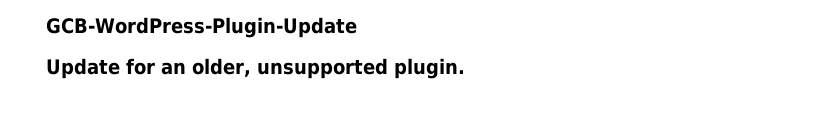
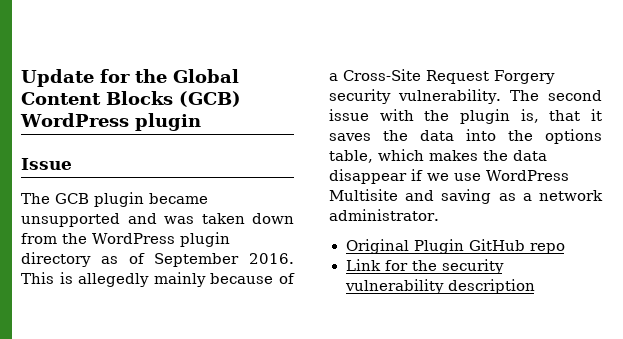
- GCB-WordPress-Plugin-Update
- Update for an older, unsupported plugin.
+ Update for the Global Content Blocks (GCB) WordPress plugin
+ Issue
+ The GCB plugin became unsupported and was taken down from the WordPress plugin directory as of September 2016. This is allegedly mainly because of a Cross-Site Request Forgery security vulnerability. The second issue with the plugin is, that it saves the data into the options table, which makes the data disappear if we use WordPress Multisite and saving as a network administrator.
+ Original Plugin GitHub repo
+ Link for the security vulnerability description

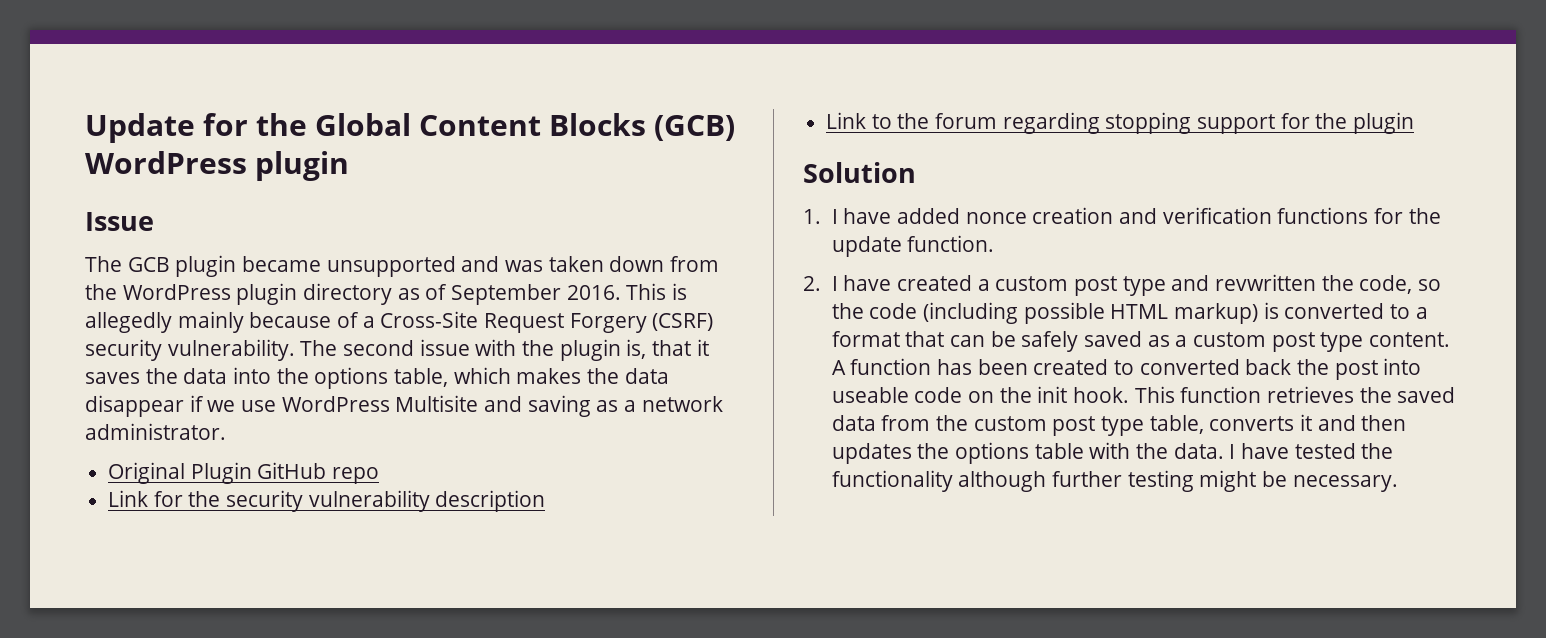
- This is allegedly mainly because of a Cross-Site Request Forgery security vulnerability.
+ This is allegedly mainly because of a Cross-Site Request Forgery (CSRF) security vulnerability.
+ Link to the forum regarding stopping support for the plugin
+ Solution
+ 1. I have added nonce creation and verification functions for the update function.
+ 2. I have created a custom post type and revwritten the code, so the code (including possible HTML markup) is converted to a format that can be safely saved as a custom post type content. A function has been created to converted back the post into useable code on the init hook. This function retrieves the saved data from the custom post type table, converts it and then updates the options table with the data. I have tested the functionality although further testing might be necessary.

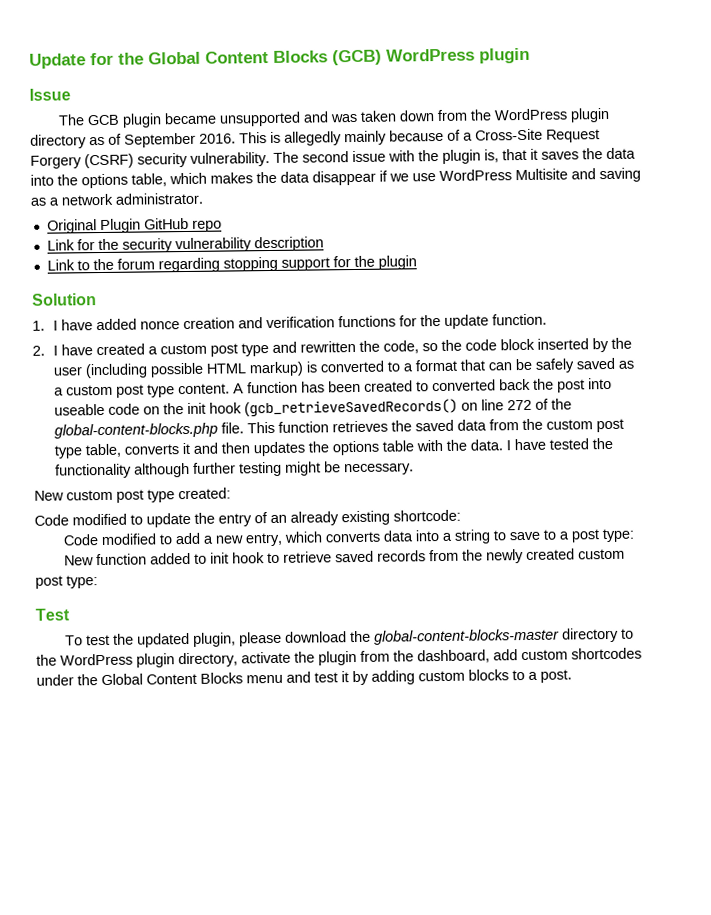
- 2. I have created a custom post type and revwritten the code, so the code (including possible HTML markup) is converted to a format that can be safely saved as a custom post type content.
+ 2. I have created a custom post type and rewritten the code, so the code block inserted by the user (including possible HTML markup) is converted to a format that can be safely saved as a custom post type content.
- A function has been created to converted back the post into useable code on the init hook.
+ A function has been created to converted back the post into useable code on the init hook (gcb_retrieveSavedRecords() on line 272 of the global-content-blocks.php file.
+ New custom post type created:
+ Code modified to update the entry of an already existing shortcode:
+ Code modified to add a new entry, which converts data into a string to save to a post type:
+ New function added to init hook to retrieve saved records from the newly created custom post type:
+ Test
+ To test the updated plugin, please download the global-content-blocks-master directory to the WordPress plugin directory, activate the plugin from the dashboard, add custom shortcodes under the Global Content Blocks menu and test it by adding custom blocks to a post.

